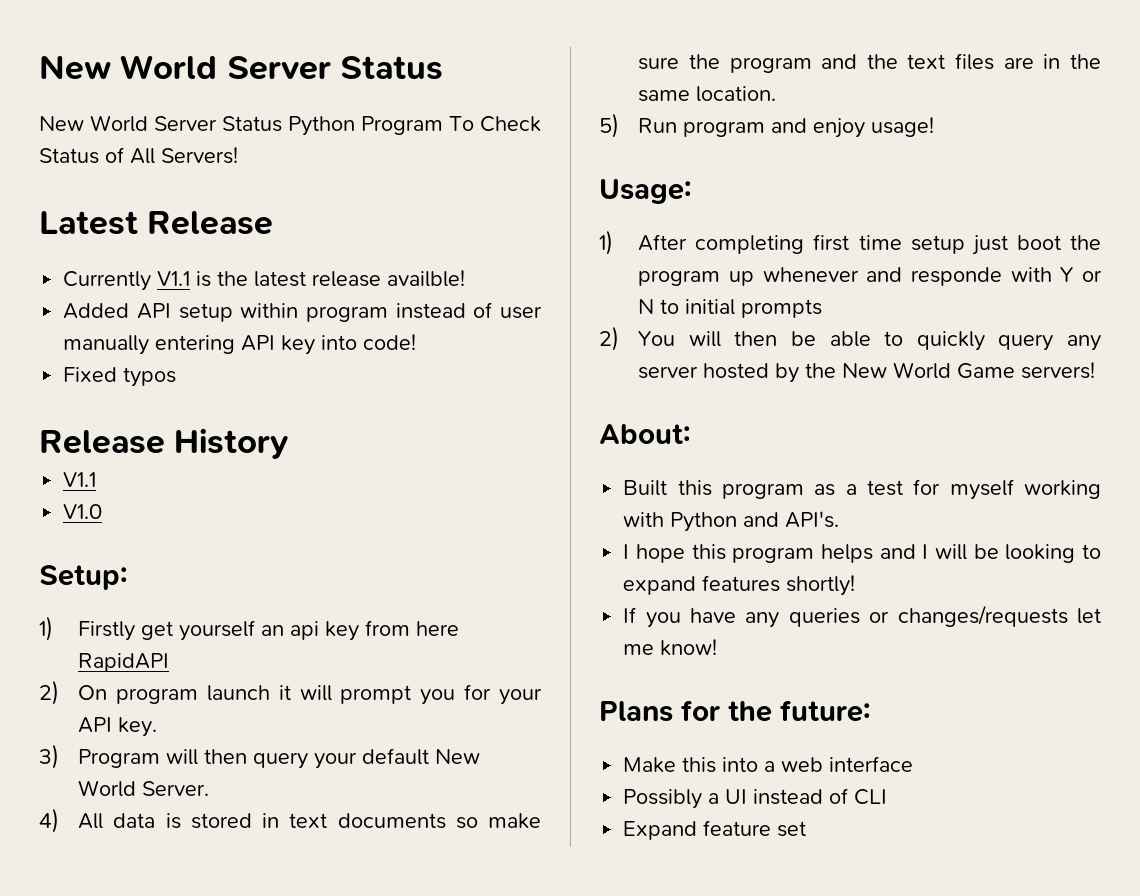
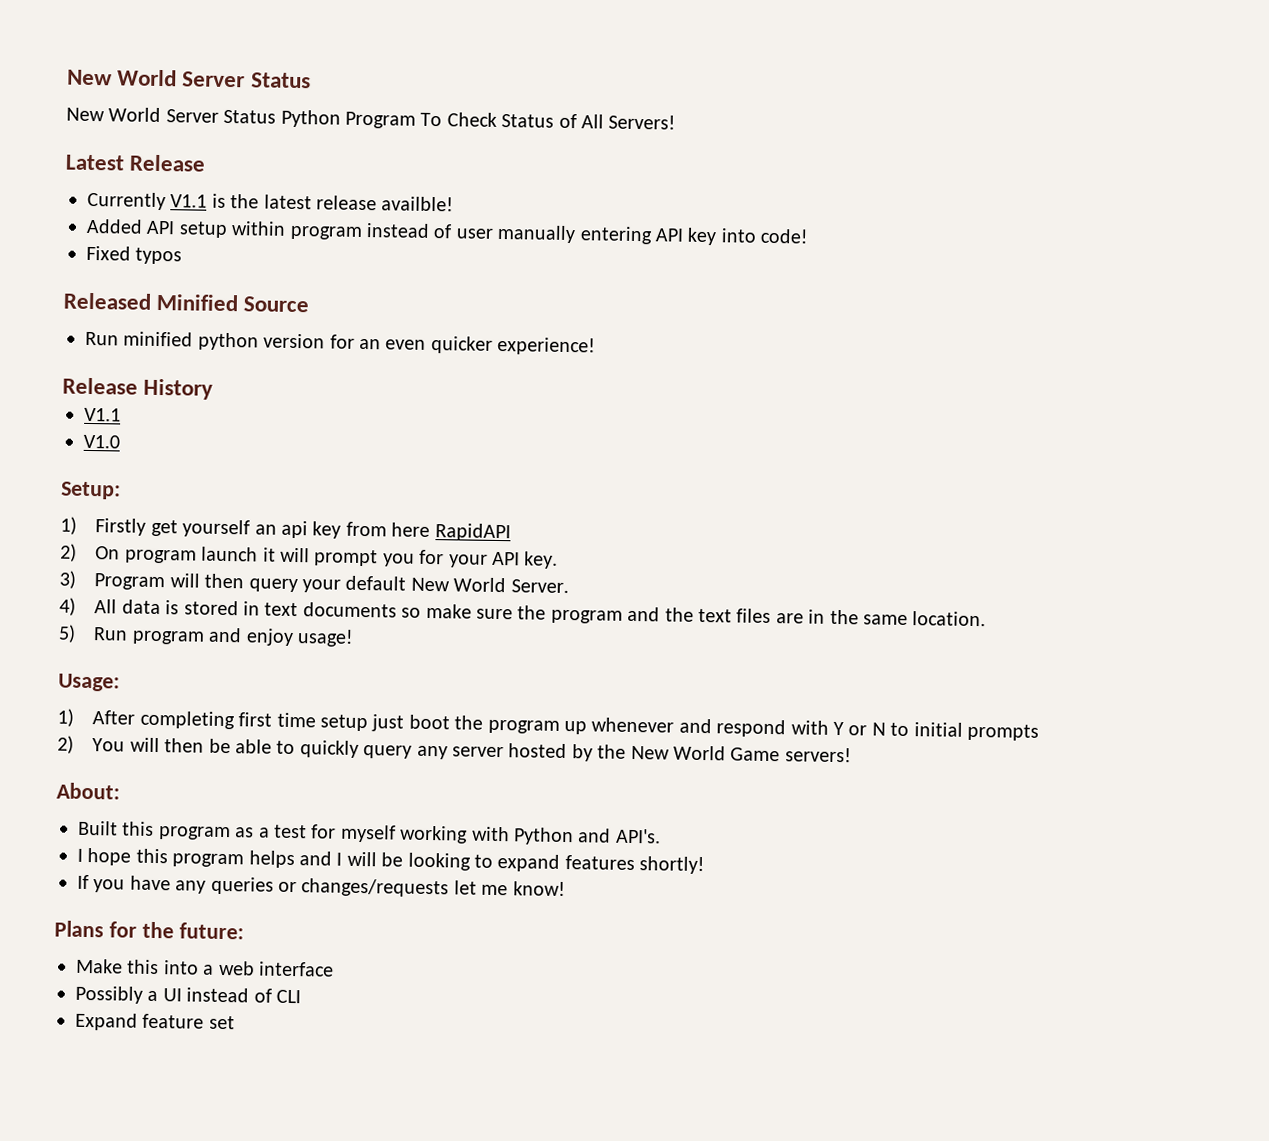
+ Released Minified Source
+ Run minified python version for an even quicker experience!
- 1) After completing first time setup just boot the program up whenever and responde with Y or N to initial prompts
+ 1) After completing first time setup just boot the program up whenever and respond with Y or N to initial prompts

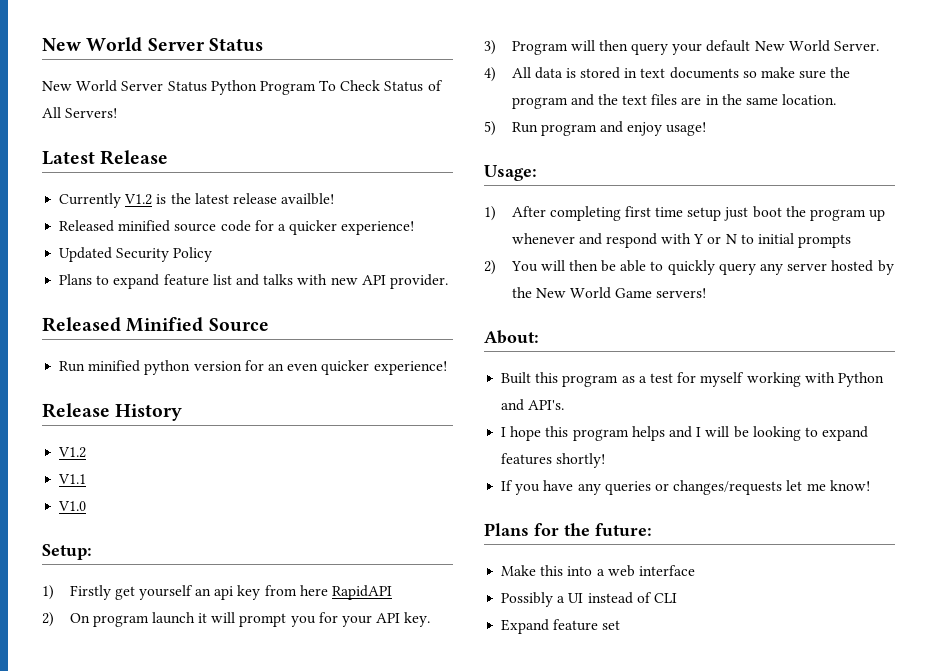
- Currently V1.1 is the latest release availble!
+ Currently V1.2 is the latest release availble!
- Added API setup within program instead of user manually entering API key into code!
- Fixed typos
+ Released minified source code for a quicker experience!
+ Updated Security Policy
+ Plans to expand feature list and talks with new API provider.
  Release History
+ V1.2

